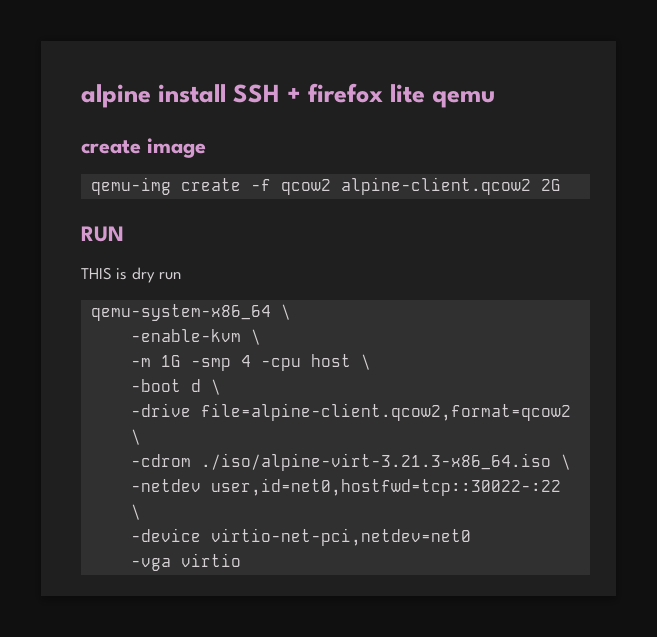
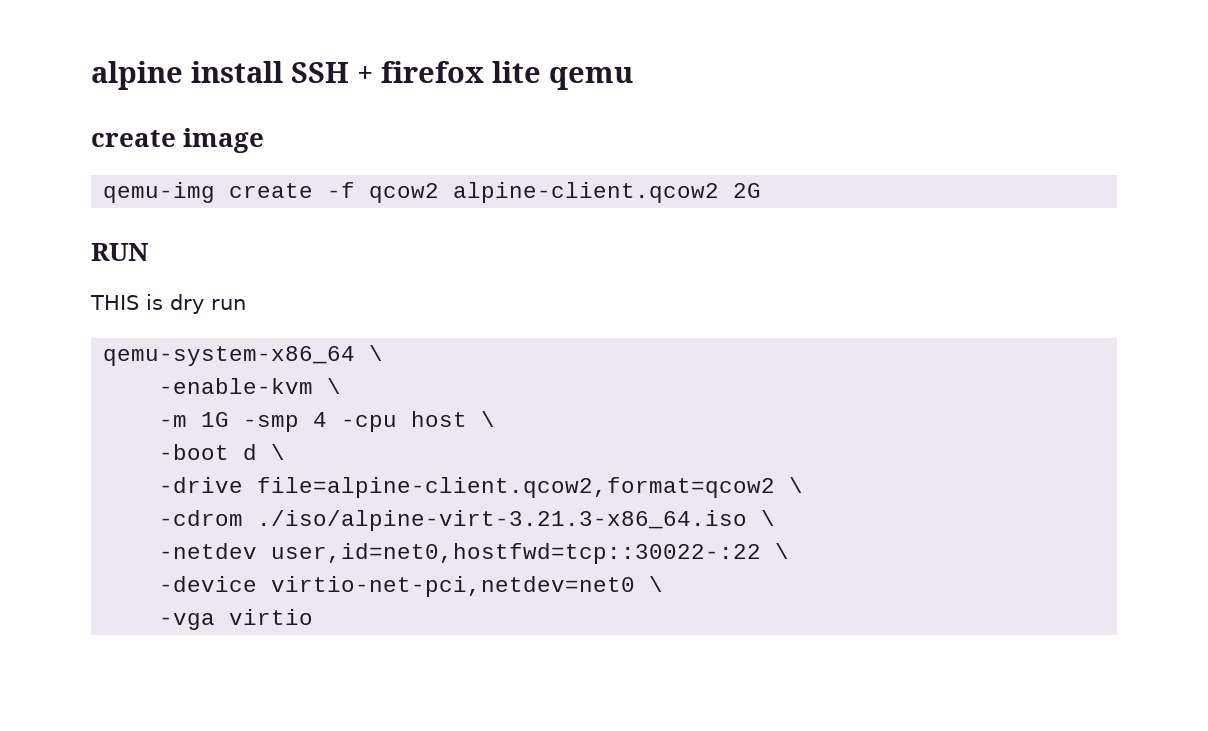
- -device virtio-net-pci,netdev=net0
+ -device virtio-net-pci,netdev=net0 \

